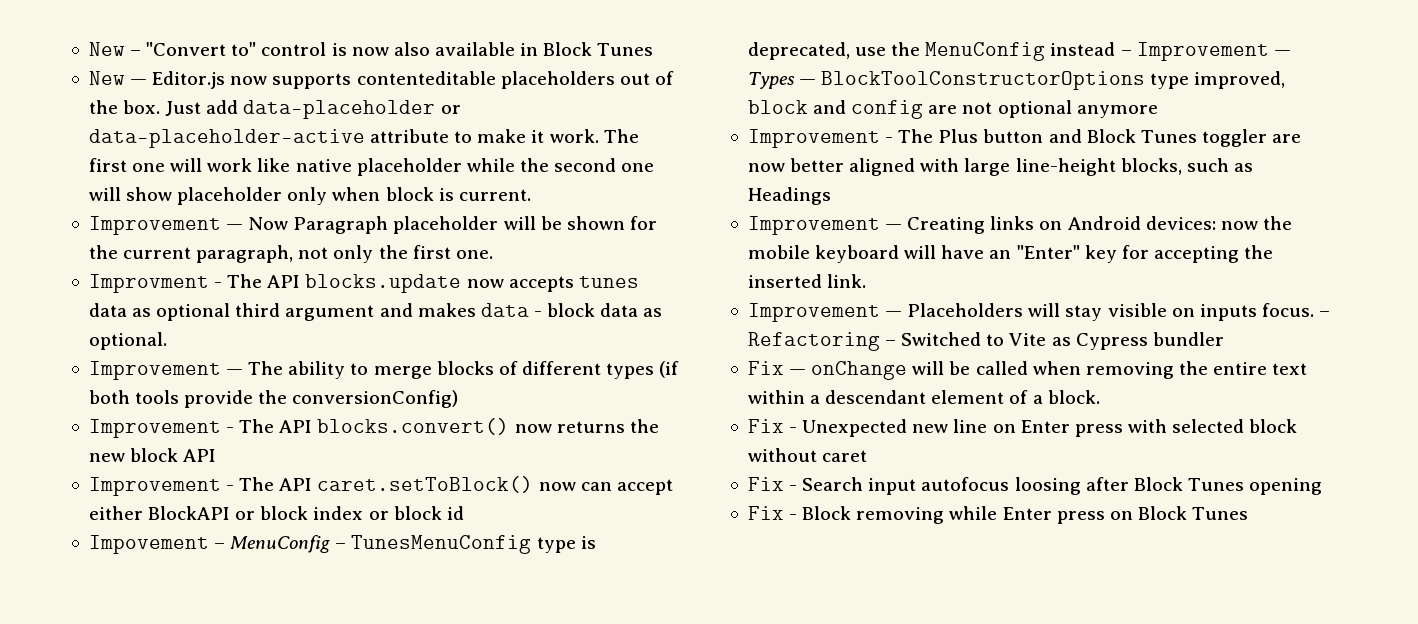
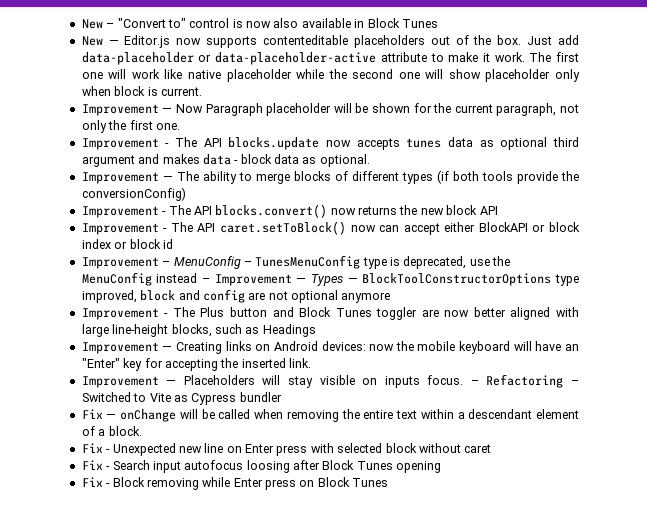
- Improvment - The API blocks.update now accepts tunes data as optional third argument and makes data - block data as optional.
+ Improvement - The API blocks.update now accepts tunes data as optional third argument and makes data - block data as optional.
- Impovement – MenuConfig – TunesMenuConfig type is deprecated, use the MenuConfig instead – Improvement — Types — BlockToolConstructorOptions type improved, block and config are not optional anymore
+ Improvement – MenuConfig – TunesMenuConfig type is deprecated, use the MenuConfig instead – Improvement — Types — BlockToolConstructorOptions type improved, block and config are not optional anymore

